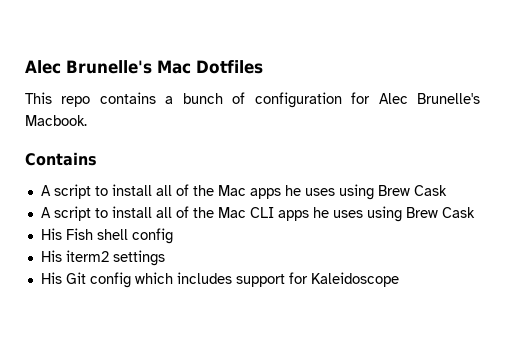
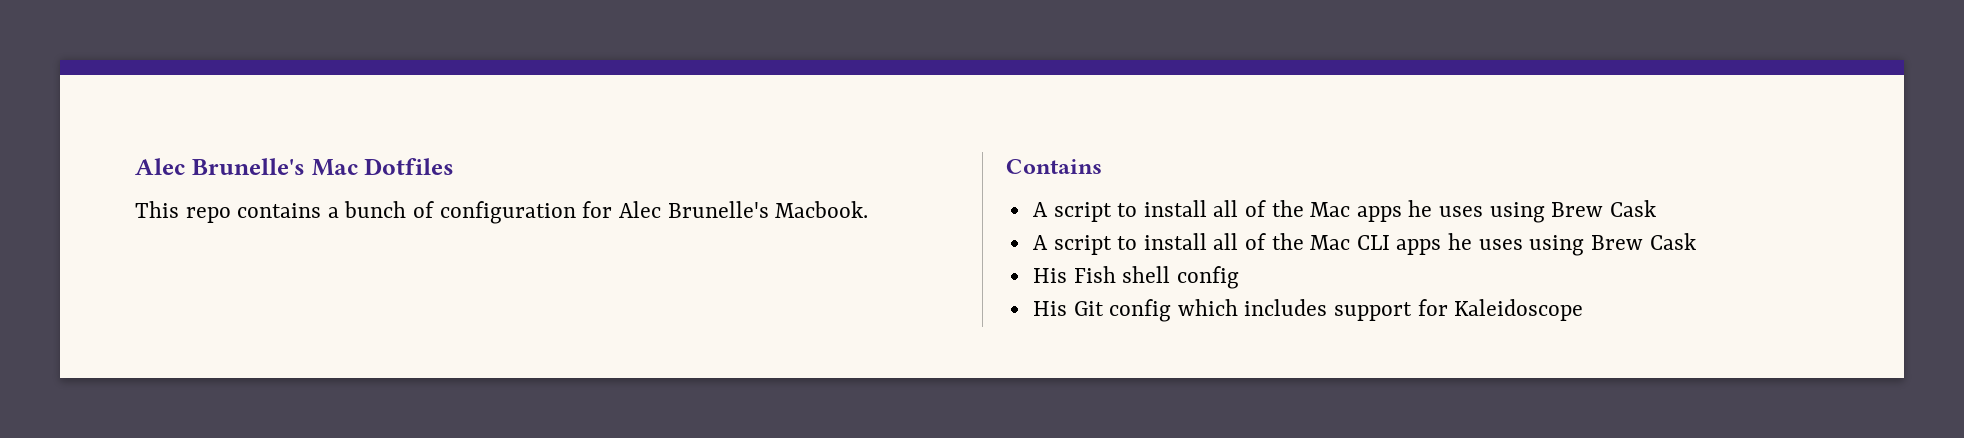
- His iterm2 settings

